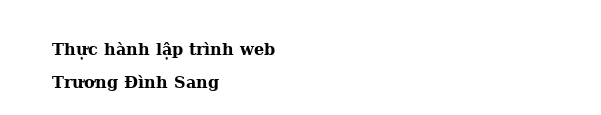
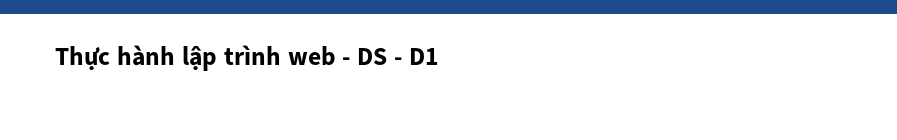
- Thực hành lập trình web
- Trương Đình Sang
+ Thực hành lập trình web - DS - D1

